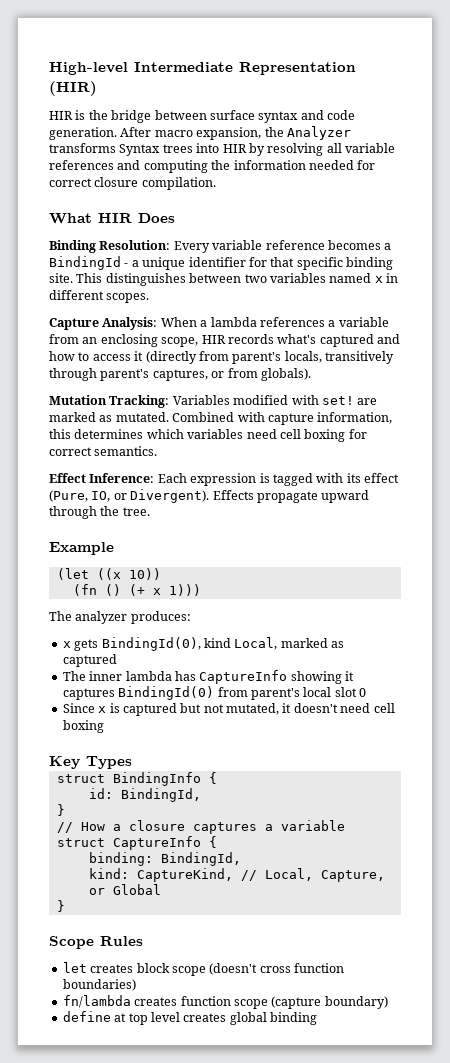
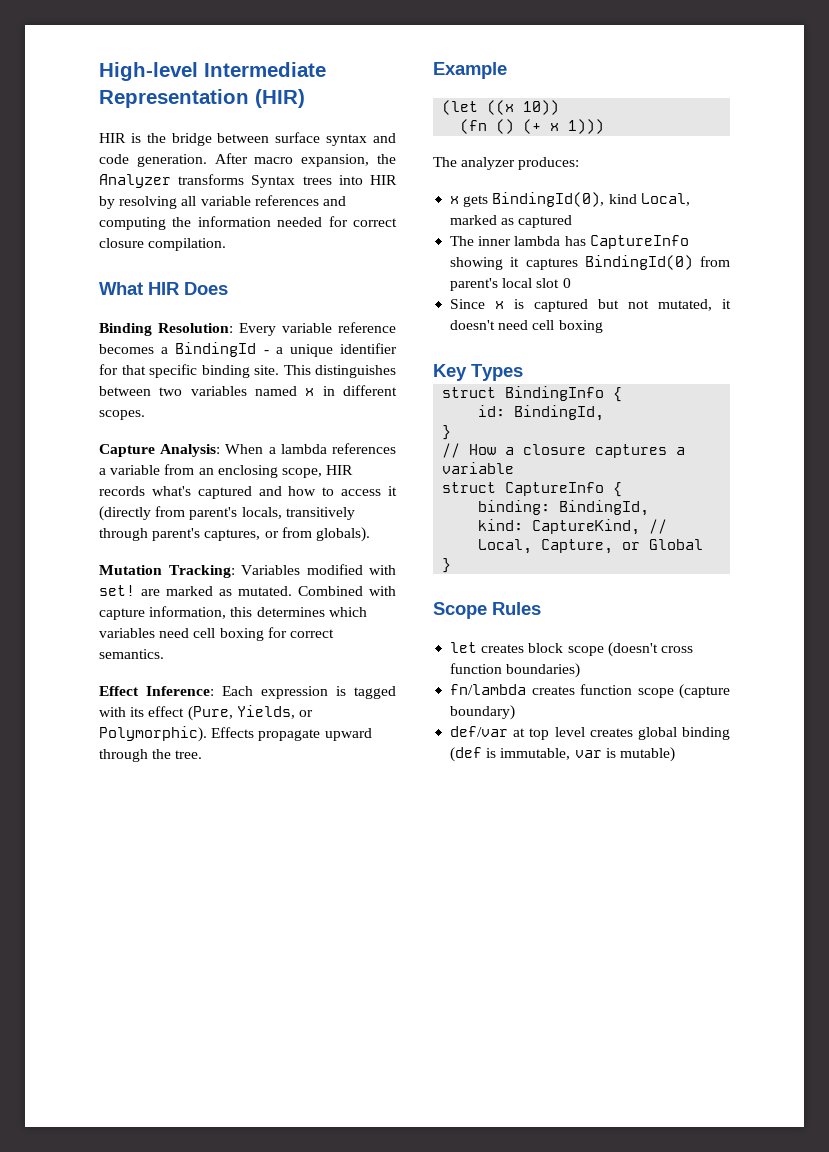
- Effect Inference: Each expression is tagged with its effect (Pure, IO, or Divergent).
+ Effect Inference: Each expression is tagged with its effect (Pure, Yields, or Polymorphic).
- define at top level creates global binding
+ def/var at top level creates global binding (def is immutable, var is mutable)

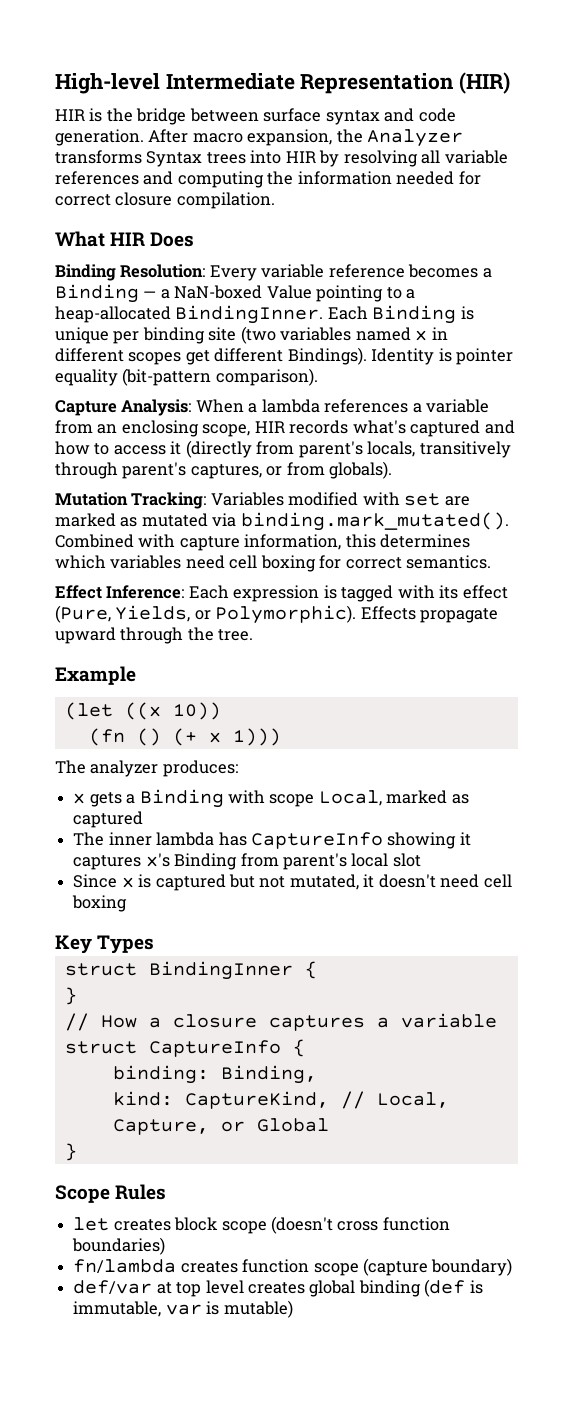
- Binding Resolution: Every variable reference becomes a BindingId - a unique identifier for that specific binding site. This distinguishes between two variables named x in different scopes.
+ Binding Resolution: Every variable reference becomes a Binding — a NaN-boxed Value pointing to a heap-allocated BindingInner. Each Binding is unique per binding site (two variables named x in different scopes get different Bindings). Identity is pointer equality (bit-pattern comparison).
- Mutation Tracking: Variables modified with set! are marked as mutated. Combined with capture information, this determines which variables need cell boxing for correct semantics.
+ Mutation Tracking: Variables modified with set are marked as mutated via binding.mark_mutated(). Combined with capture information, this determines which variables need cell boxing for correct semantics.
- x gets BindingId(0), kind Local, marked as captured
+ x gets a Binding with scope Local, marked as captured
- The inner lambda has CaptureInfo showing it captures BindingId(0) from parent's local slot 0
+ The inner lambda has CaptureInfo showing it captures x's Binding from parent's local slot
- struct BindingInfo {
- id: BindingId,
+ struct BindingInner {
- binding: BindingId,
+ binding: Binding,

